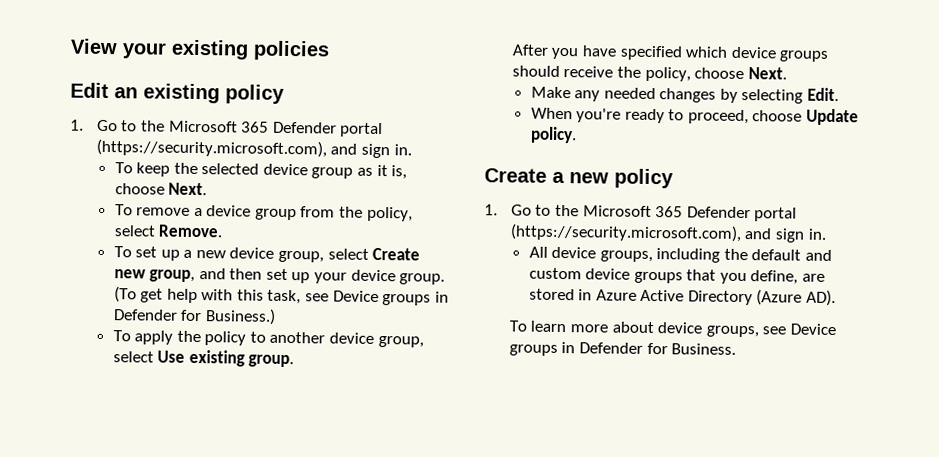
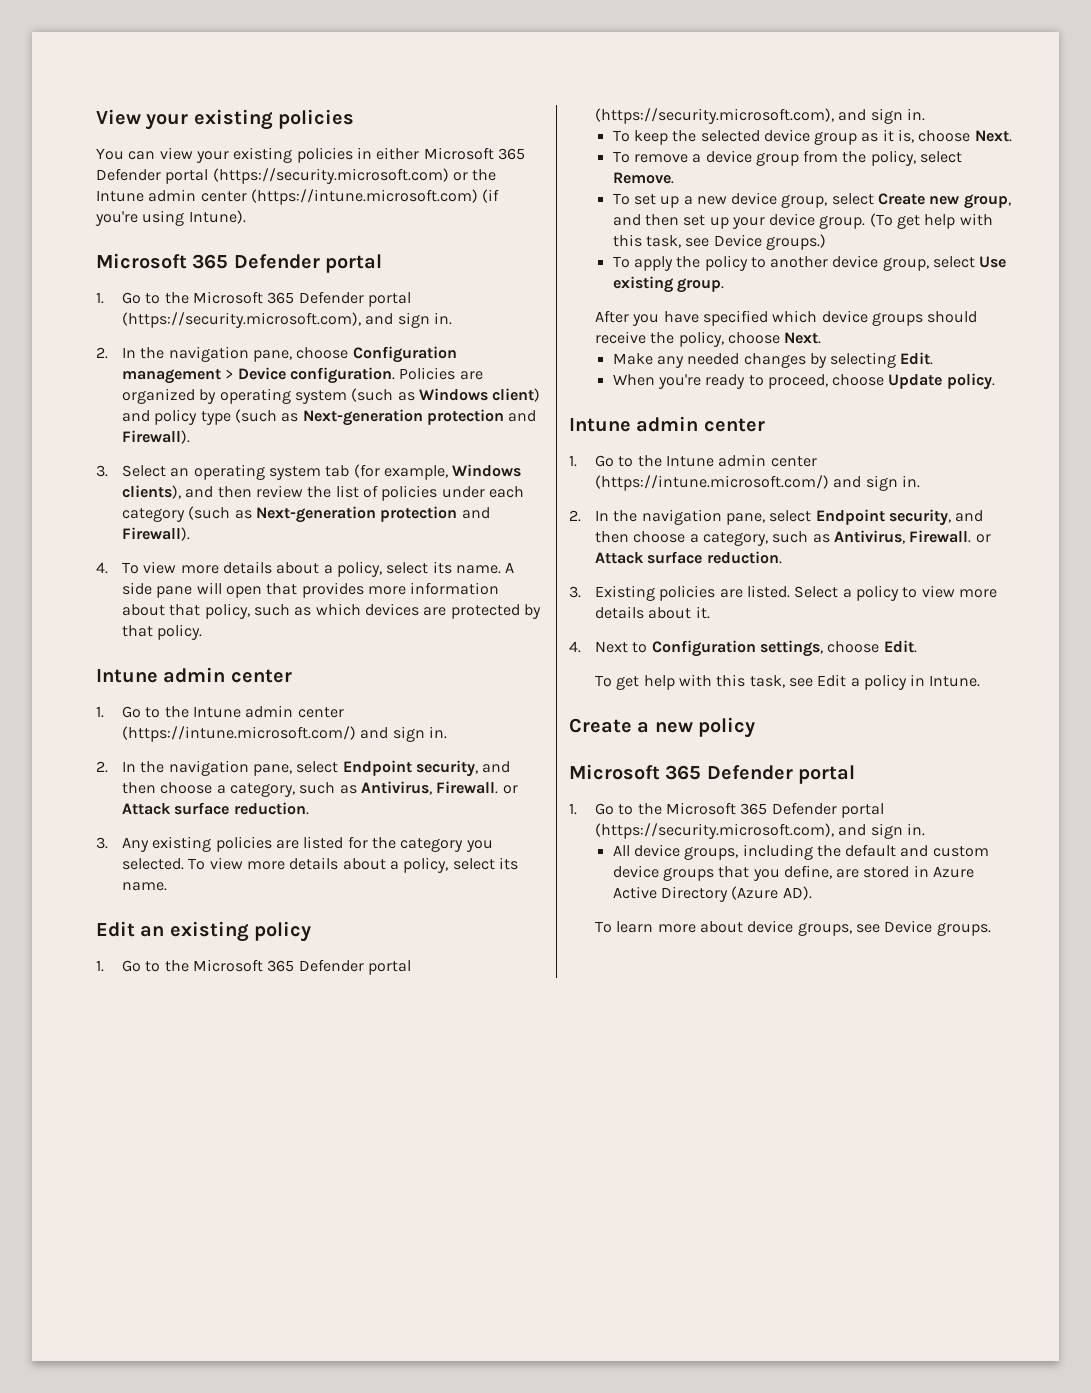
+ You can view your existing policies in either Microsoft 365 Defender portal (https://security.microsoft.com) or the Intune admin center (https://intune.microsoft.com) (if you're using Intune).
+ Microsoft 365 Defender portal
+ 1. Go to the Microsoft 365 Defender portal (https://security.microsoft.com), and sign in.
+ 2. In the navigation pane, choose Configuration management > Device configuration. Policies are organized by operating system (such as Windows client) and policy type (such as Next-generation protection and Firewall).
+ 3. Select an operating system tab (for example, Windows clients), and then review the list of policies under each category (such as Next-generation protection and Firewall).
+ 4. To view more details about a policy, select its name. A side pane will open that provides more information about that policy, such as which devices are protected by that policy.
+ Intune admin center
+ 1. Go to the Intune admin center (https://intune.microsoft.com/) and sign in.
+ 2. In the navigation pane, select Endpoint security, and then choose a category, such as Antivirus, Firewall. or Attack surface reduction.
+ 3. Any existing policies are listed for the category you selected. To view more details about a policy, select its name.
- (To get help with this task, see Device groups in Defender for Business.)
+ (To get help with this task, see Device groups.)
  When you're ready to proceed, choose Update policy.
+ Intune admin center
+ 1. Go to the Intune admin center (https://intune.microsoft.com/) and sign in.
+ 2. In the navigation pane, select Endpoint security, and then choose a category, such as Antivirus, Firewall. or Attack surface reduction.
+ 3. Existing policies are listed. Select a policy to view more details about it.
+ 4. Next to Configuration settings, choose Edit.
+ To get help with this task, see Edit a policy in Intune.
  Create a new policy
+ Microsoft 365 Defender portal
- To learn more about device groups, see Device groups in Defender for Business.
+ To learn more about device groups, see Device groups.

